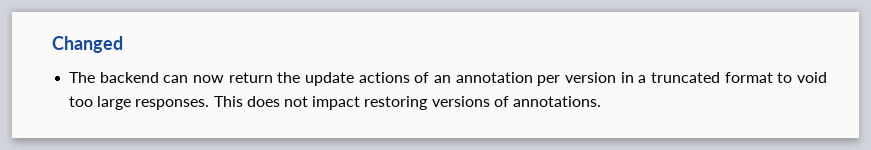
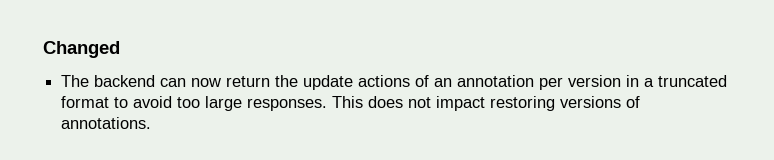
- The backend can now return the update actions of an annotation per version in a truncated format to void too large responses.
+ The backend can now return the update actions of an annotation per version in a truncated format to avoid too large responses.

